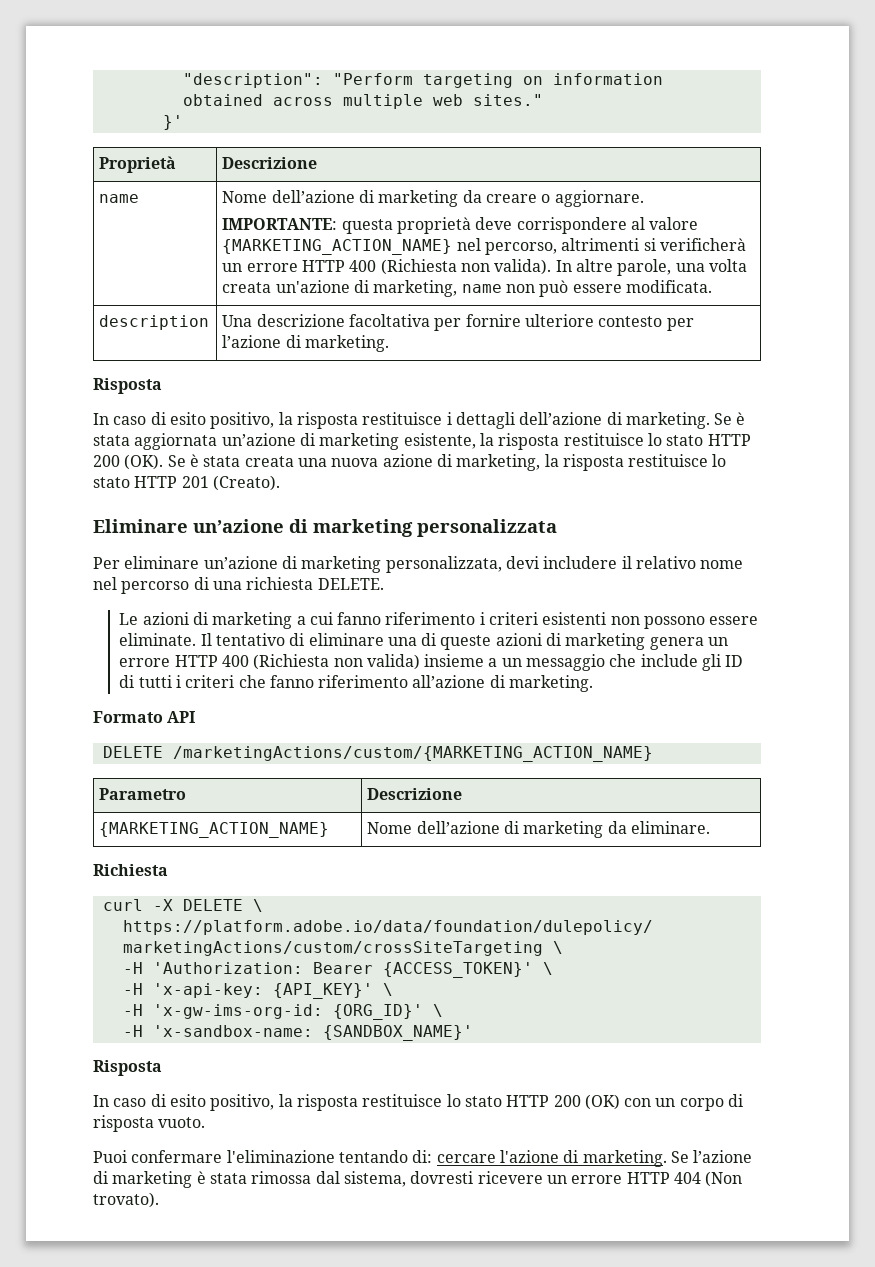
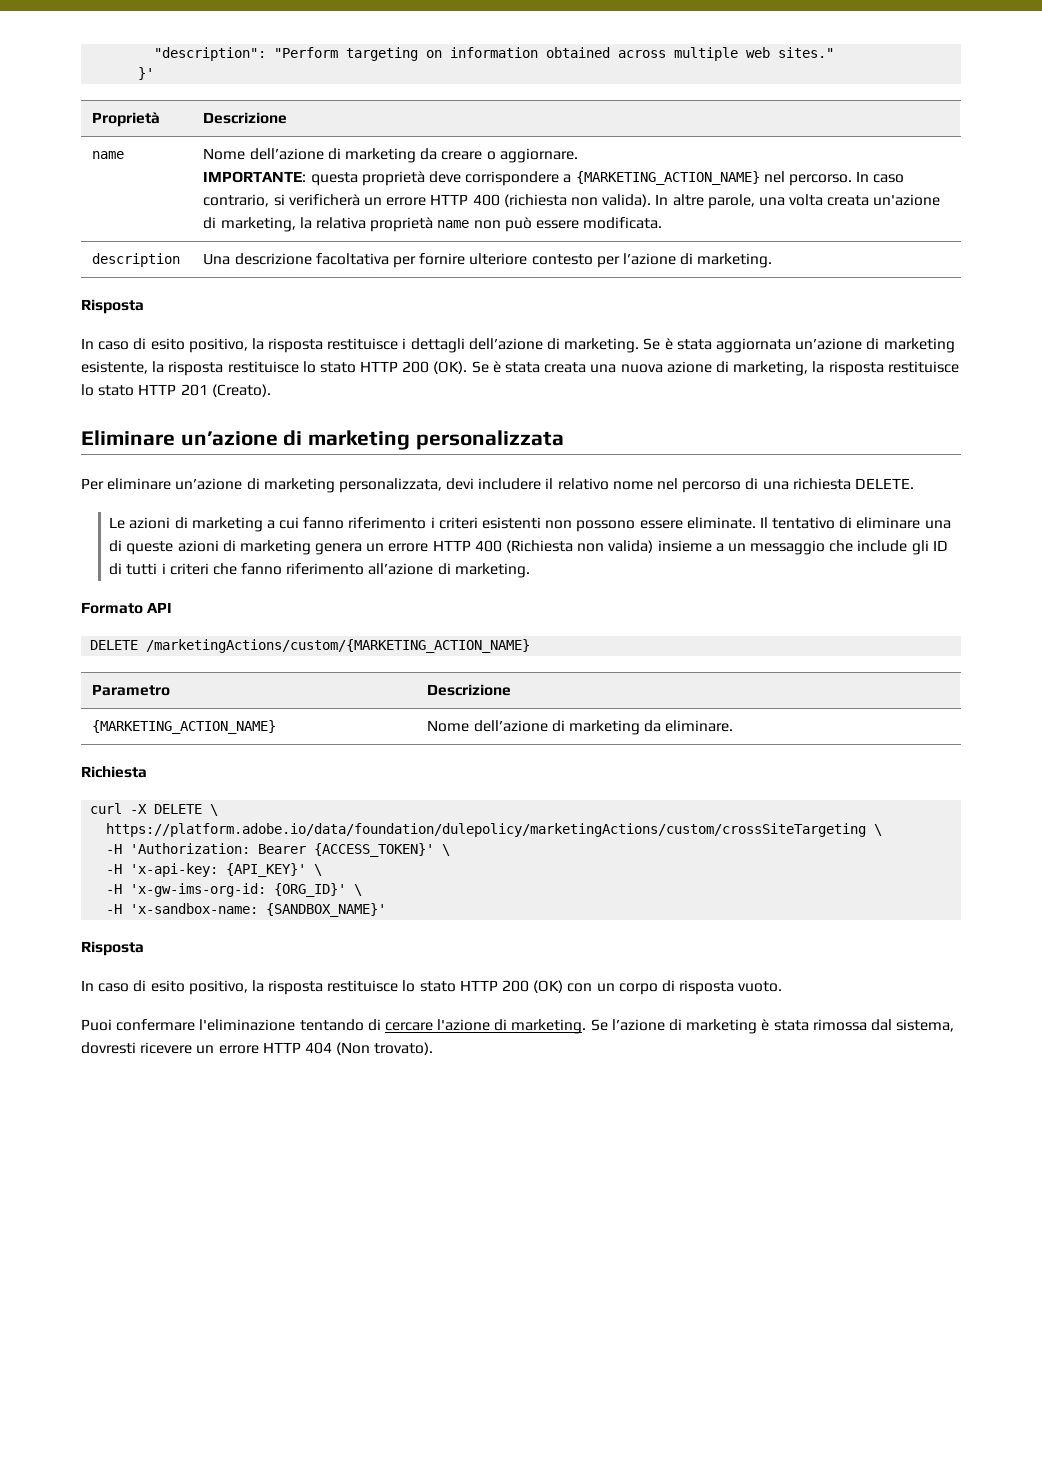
- IMPORTANTE: questa proprietà deve corrispondere al valore {MARKETING_ACTION_NAME} nel percorso, altrimenti si verificherà un errore HTTP 400 (Richiesta non valida).
+ IMPORTANTE: questa proprietà deve corrispondere a {MARKETING_ACTION_NAME} nel percorso. In caso contrario, si verificherà un errore HTTP 400 (richiesta non valida).
- In altre parole, una volta creata un'azione di marketing, name non può essere modificata.
+ In altre parole, una volta creata un'azione di marketing, la relativa proprietà name non può essere modificata.
- Puoi confermare l'eliminazione tentando di: cercare l'azione di marketing.
+ Puoi confermare l'eliminazione tentando di cercare l'azione di marketing.

